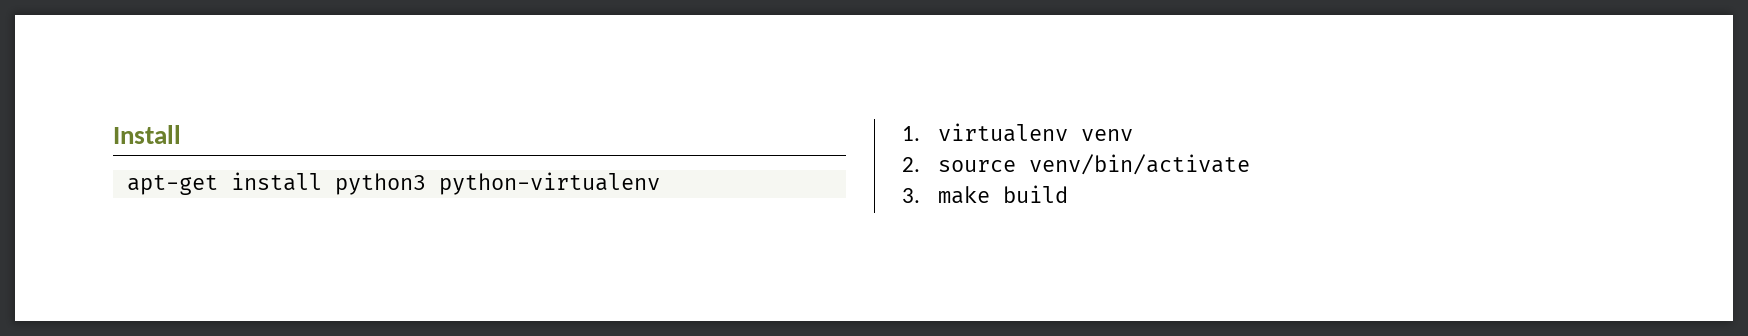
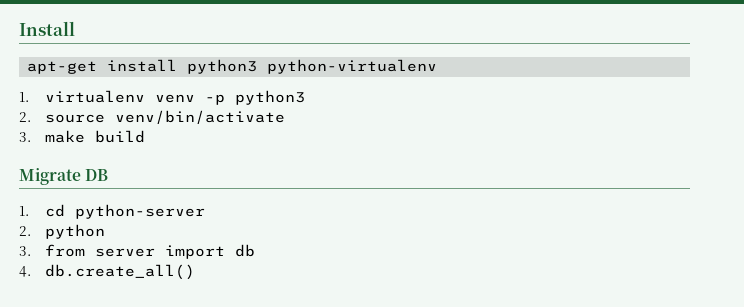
- 1. virtualenv venv
+ 1. virtualenv venv -p python3
+ Migrate DB
+ 1. cd python-server
+ 2. python
+ 3. from server import db
+ 4. db.create_all()

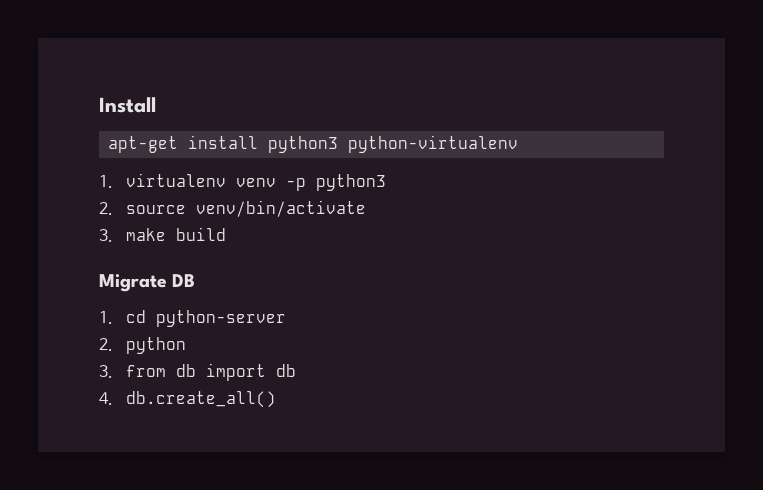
- 3. from server import db
+ 3. from db import db

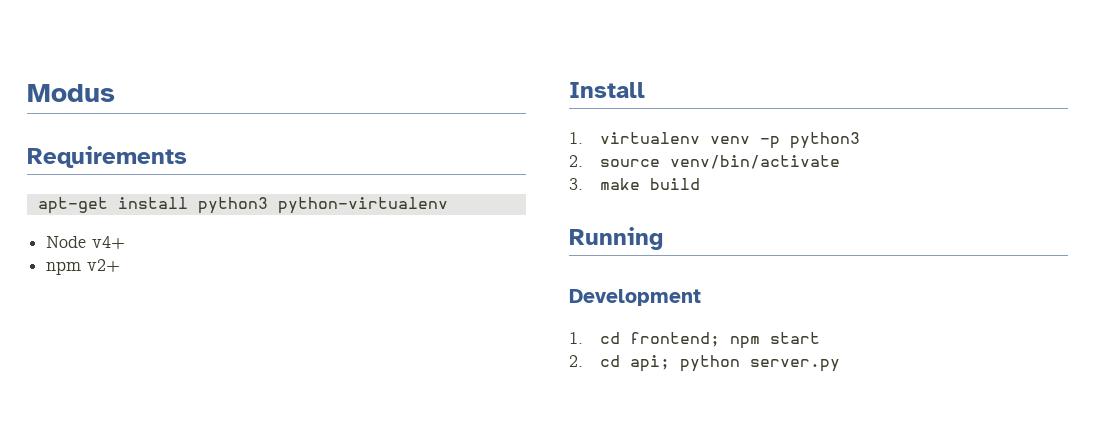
- Install
+ Modus
+ Requirements
+ Node v4+
+ npm v2+
+ Install
- Migrate DB
+ Running
+ Development
- 1. cd python-server
- 2. python
- 3. from db import db
- 4. db.create_all()
+ 1. cd frontend; npm start
+ 2. cd api; python server.py

